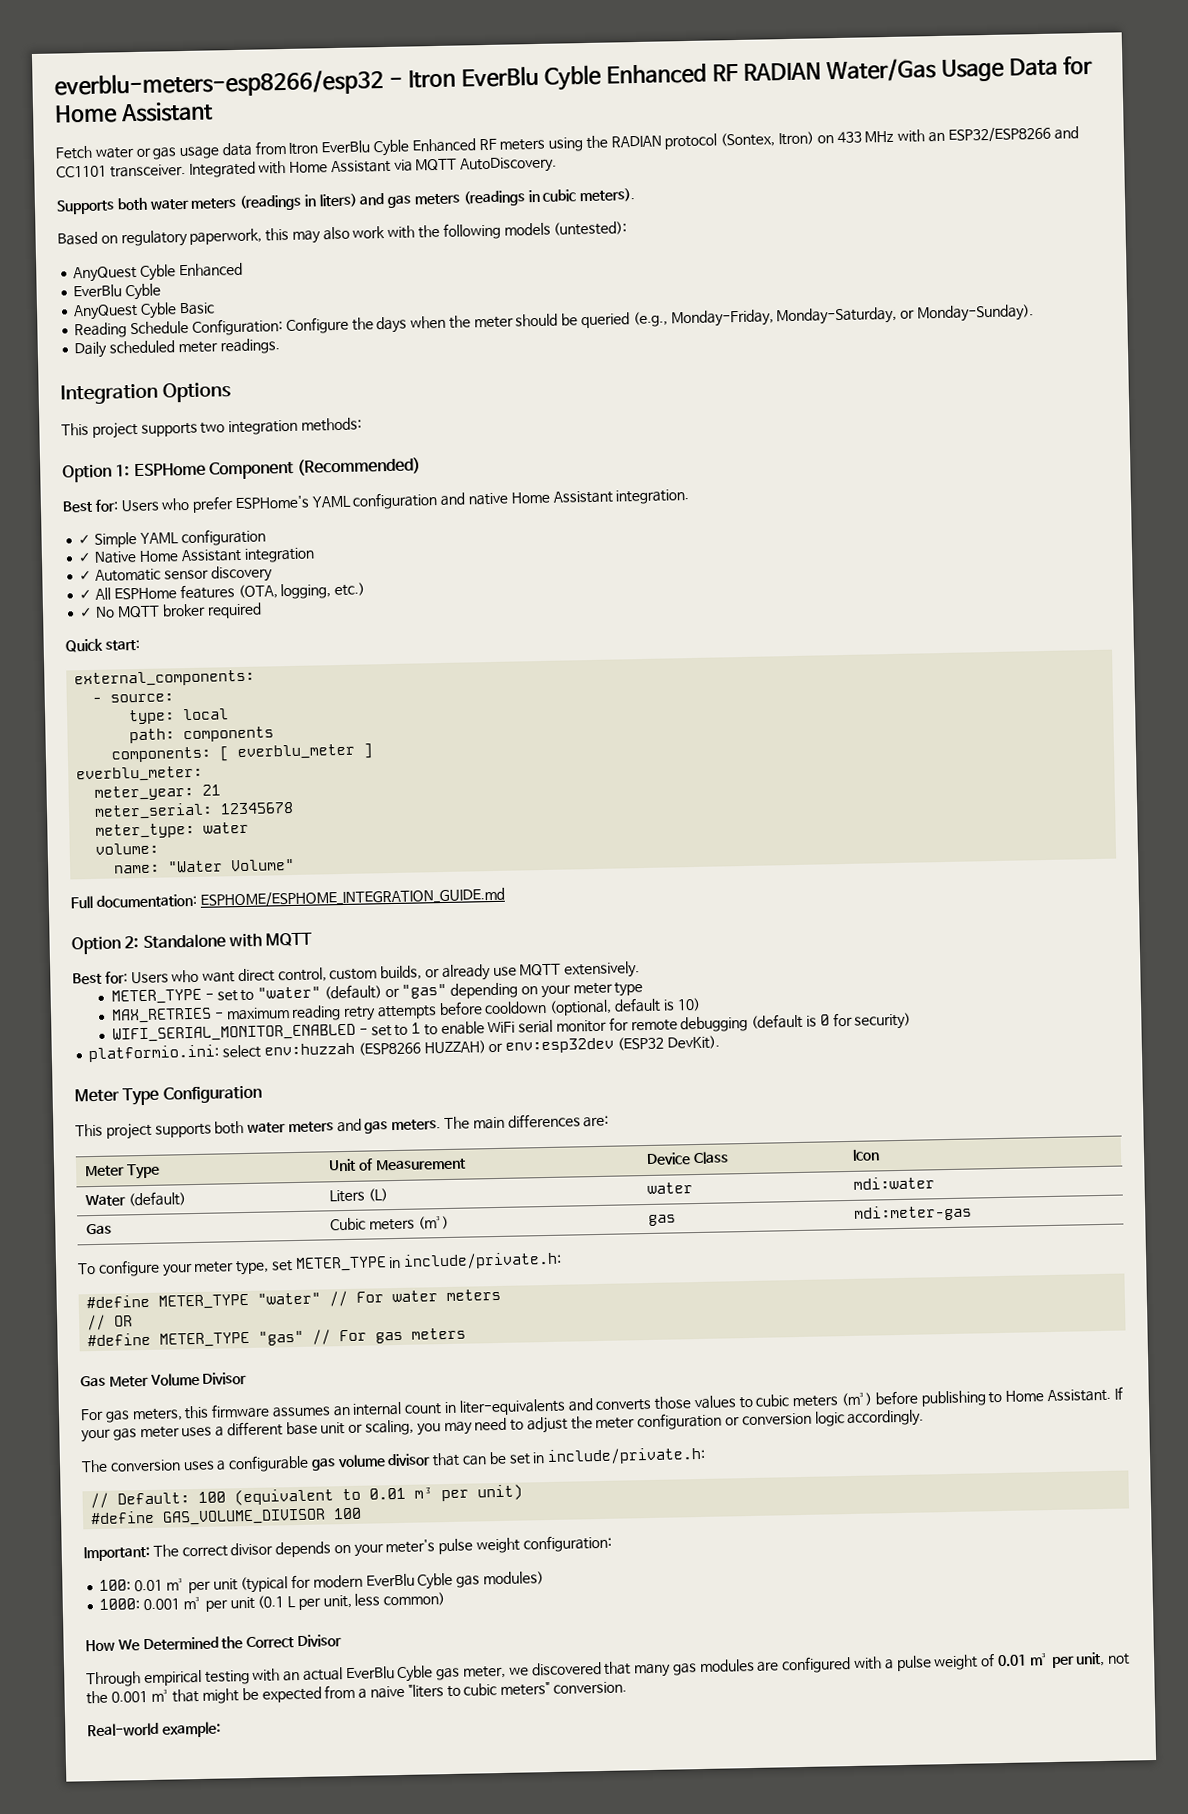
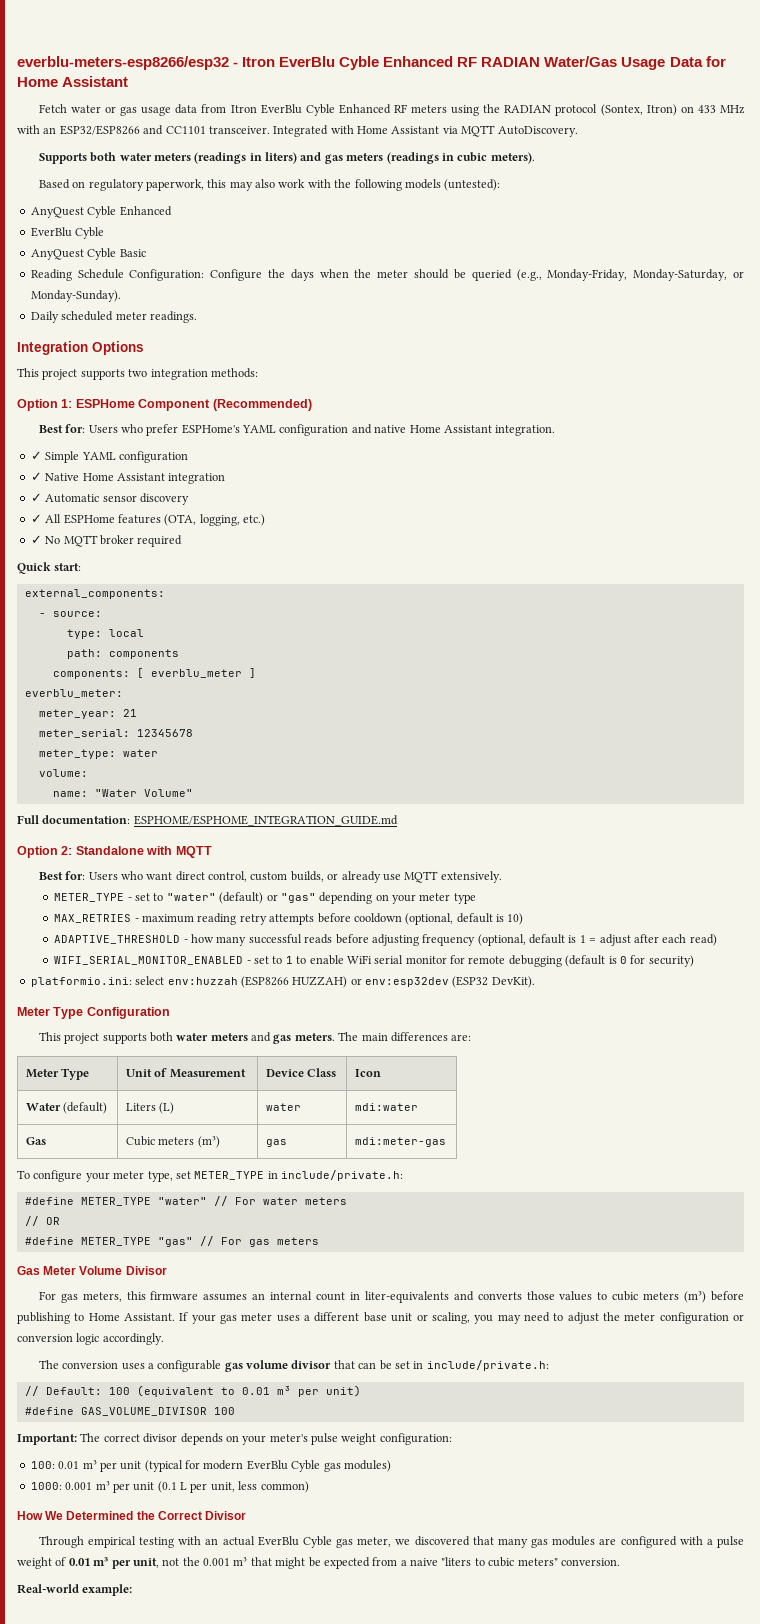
+ ADAPTIVE_THRESHOLD - how many successful reads before adjusting frequency (optional, default is 1 = adjust after each read)

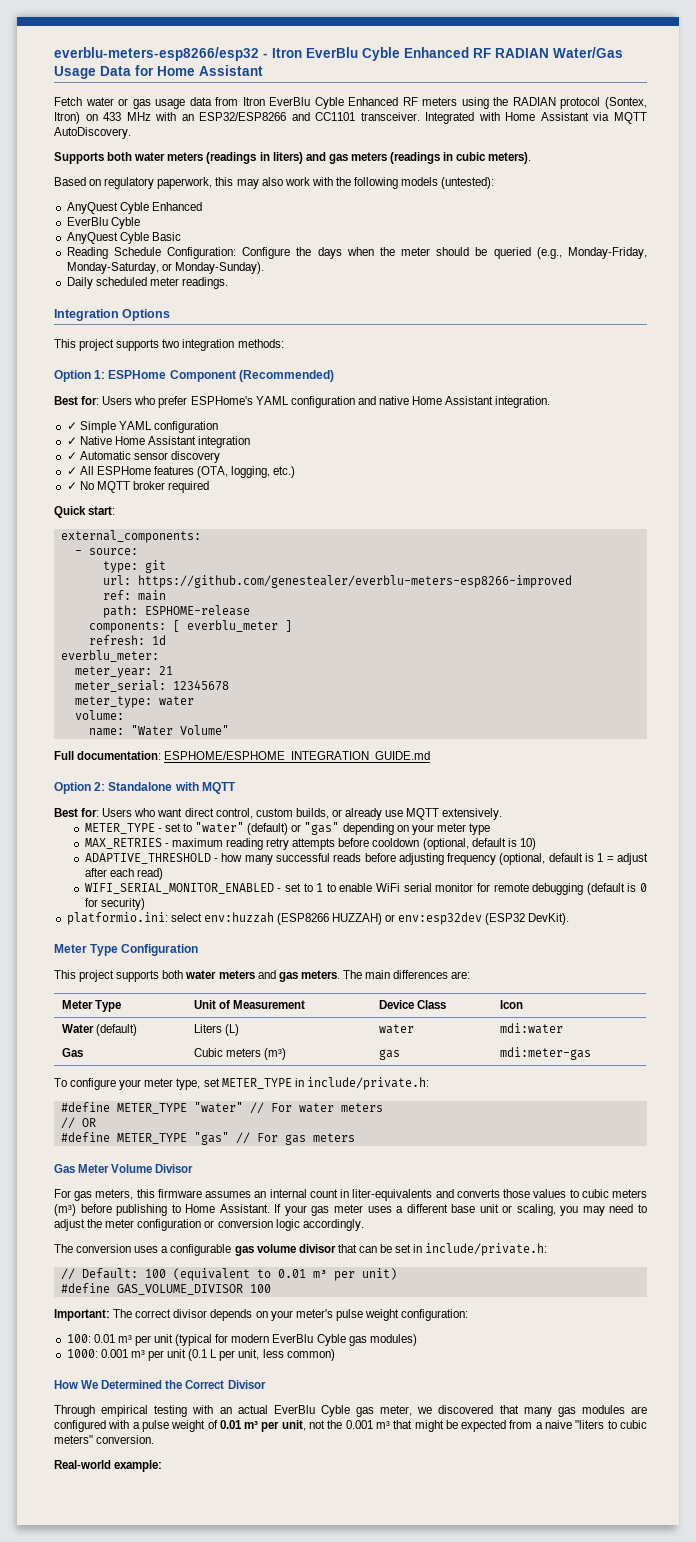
- type: local
+ type: git
+ url: https://github.com/genestealer/everblu-meters-esp8266-improved
+ ref: main
- path: components
+ path: ESPHOME-release
+ refresh: 1d

